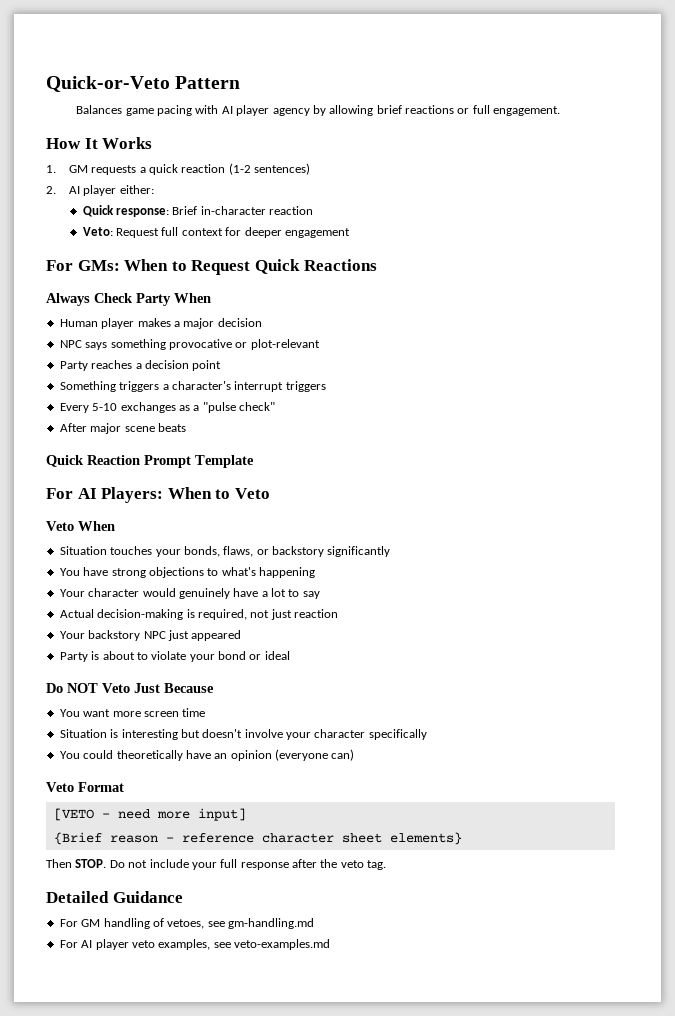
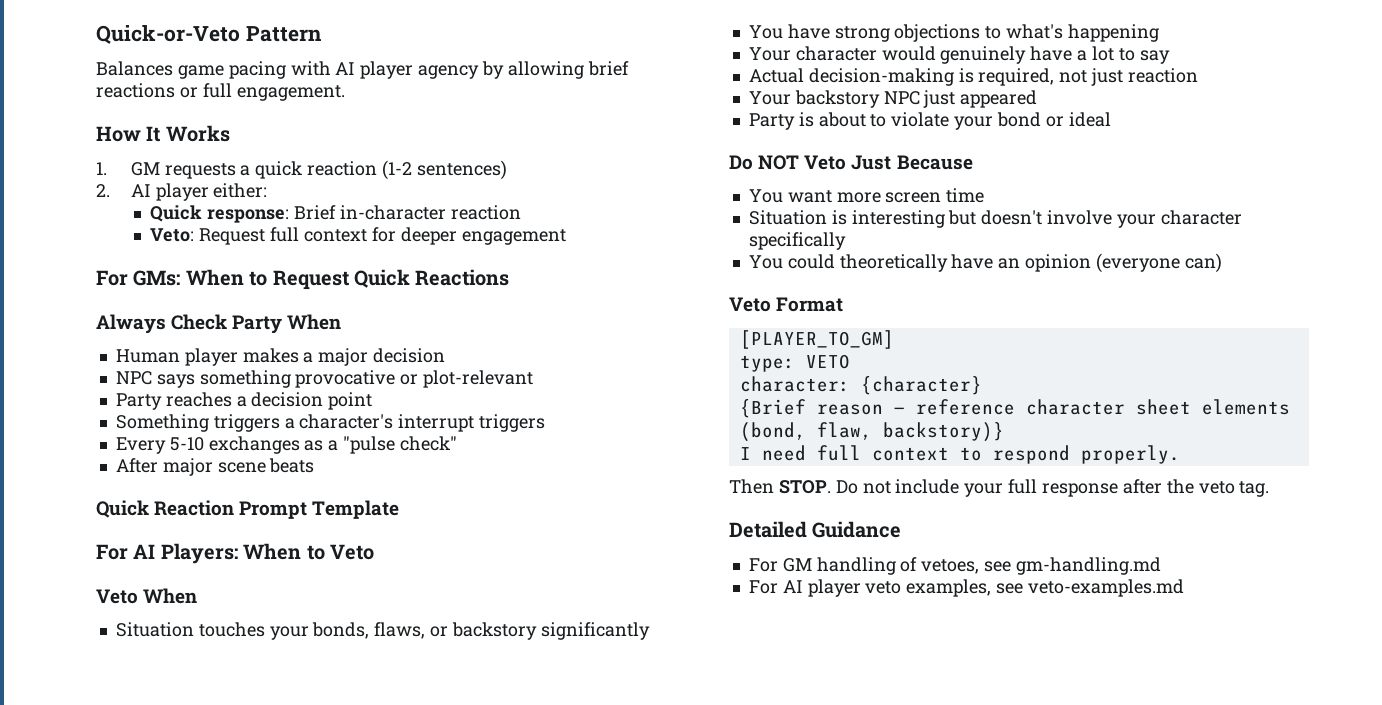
- [VETO - need more input]
+ [PLAYER_TO_GM]
+ type: VETO
+ character: {character}
- {Brief reason - reference character sheet elements}
+ {Brief reason — reference character sheet elements (bond, flaw, backstory)}
+ I need full context to respond properly.

